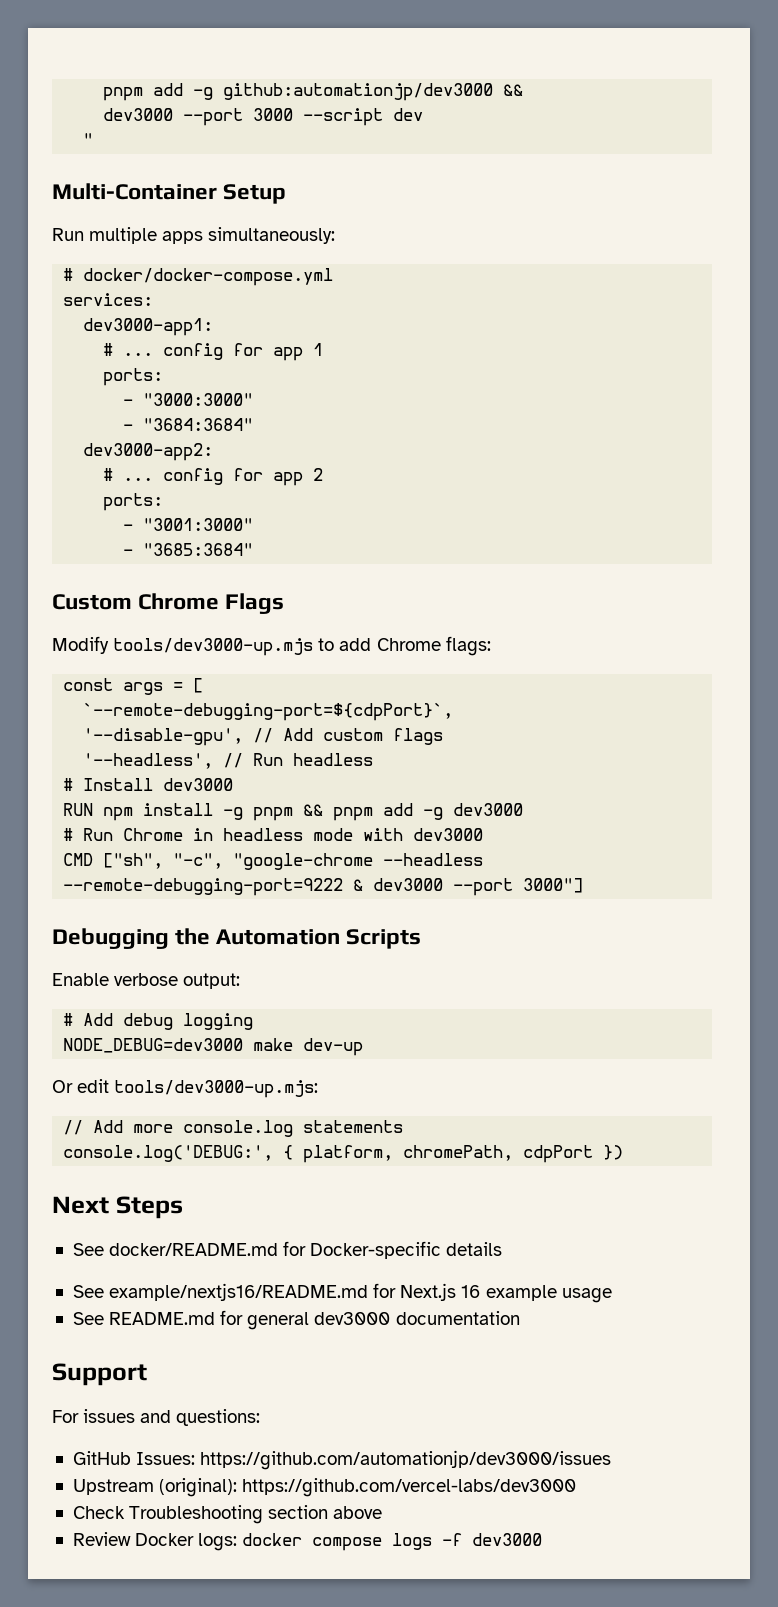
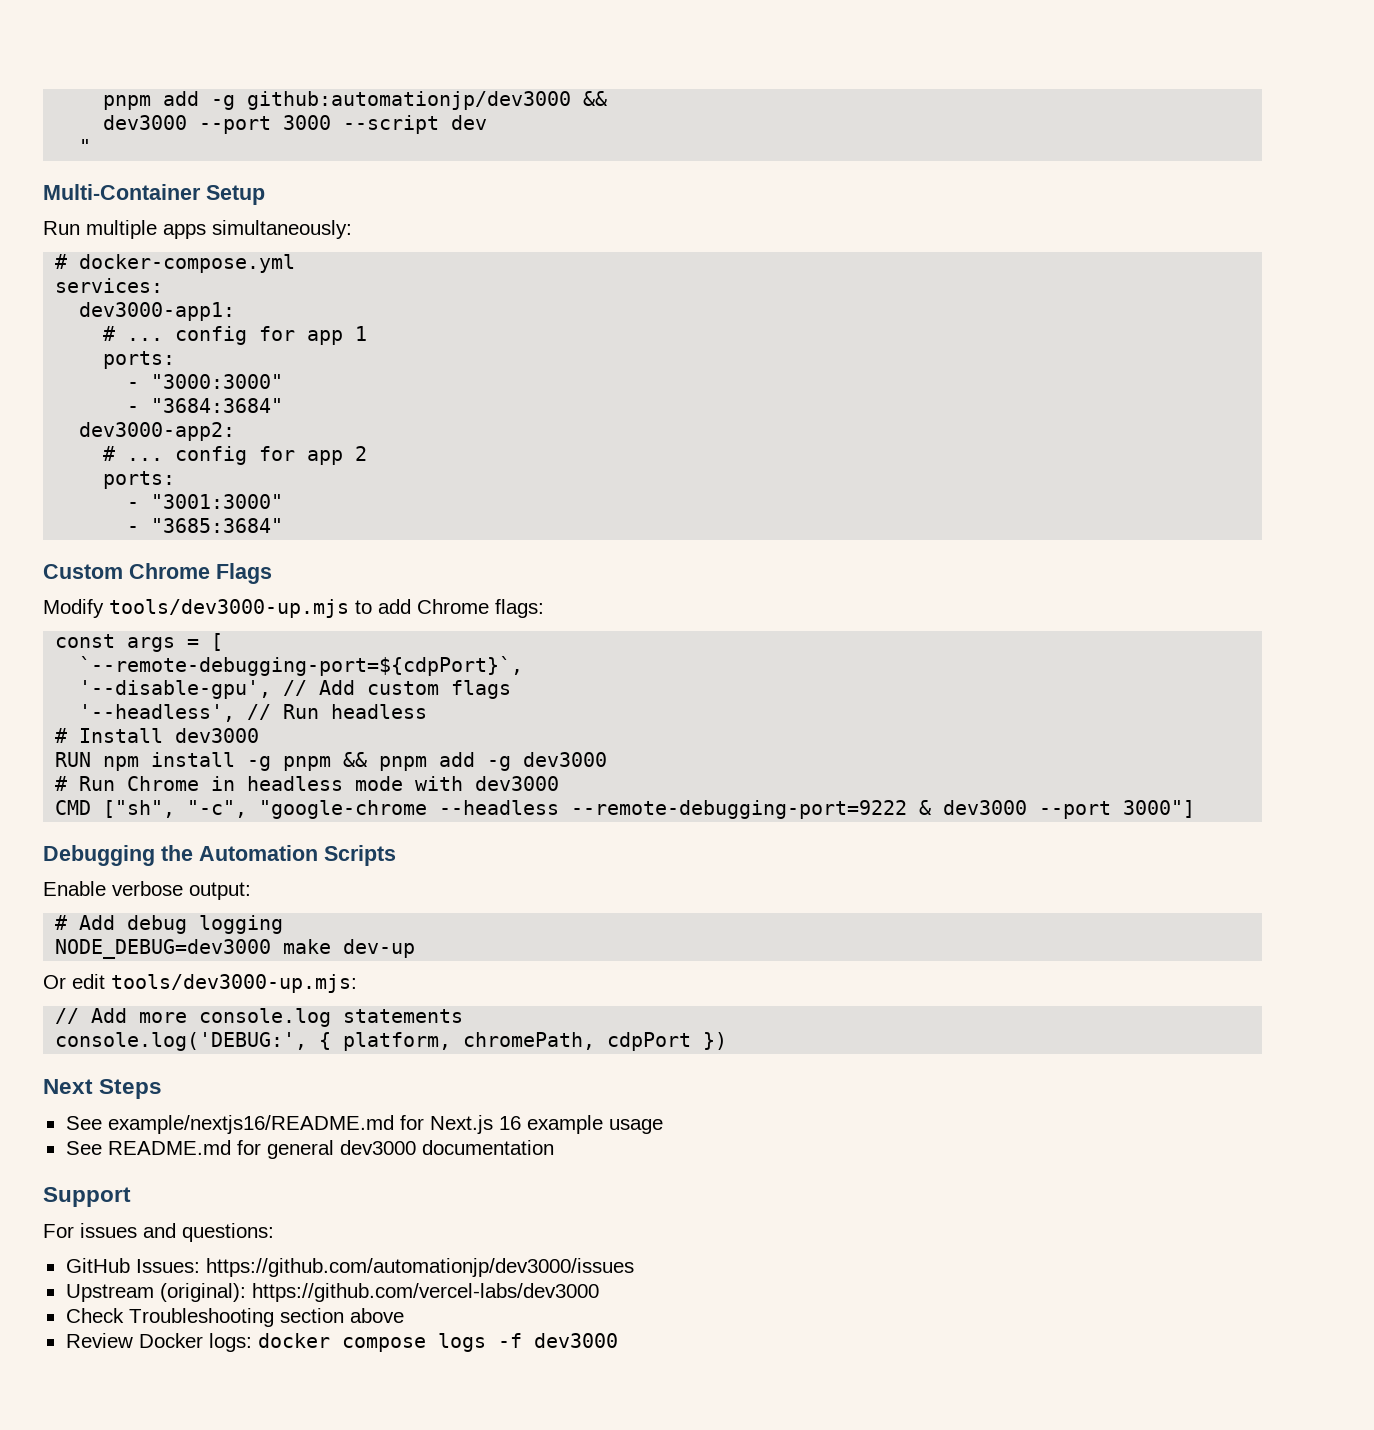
- # docker/docker-compose.yml
+ # docker-compose.yml
- See docker/README.md for Docker-specific details

